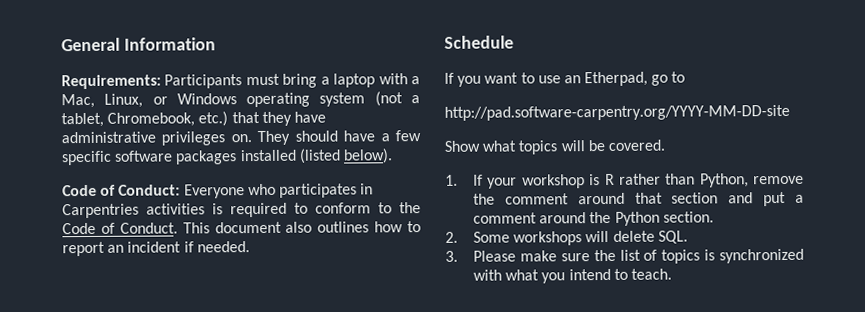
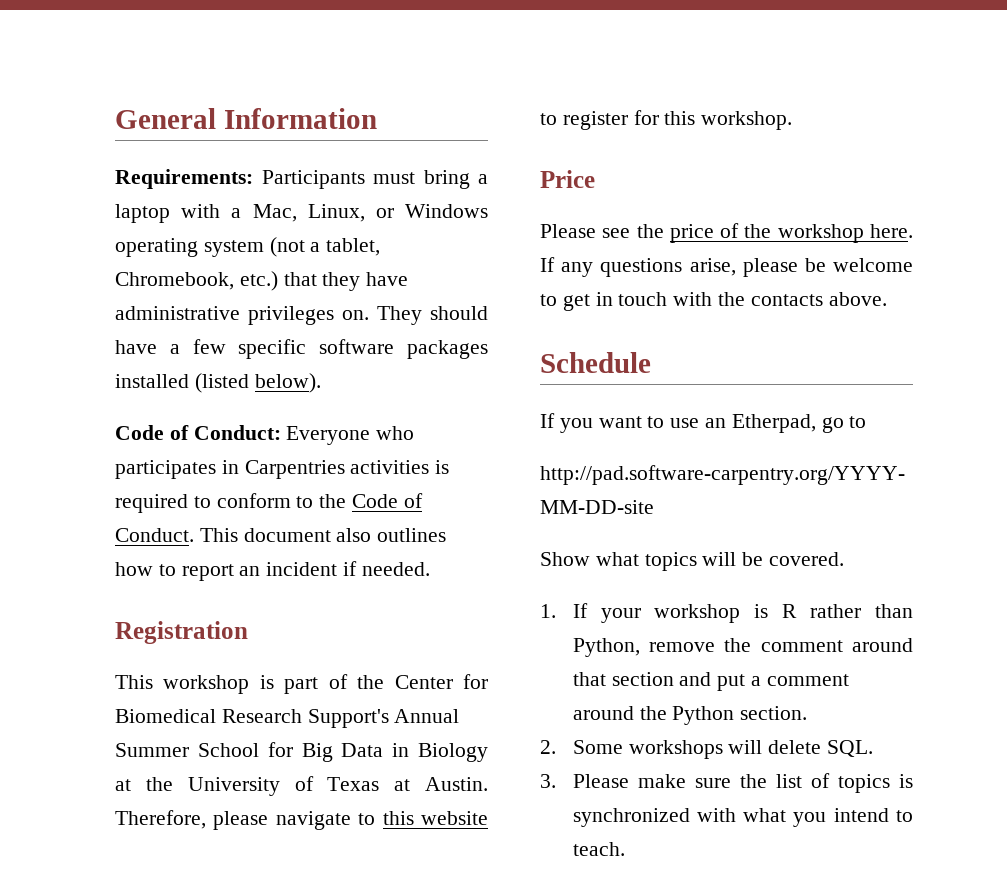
+ Registration
+ This workshop is part of the Center for Biomedical Research Support's Annual Summer School for Big Data in Biology at the University of Texas at Austin. Therefore, please navigate to this website to register for this workshop.
+ Price
+ Please see the price of the workshop here. If any questions arise, please be welcome to get in touch with the contacts above.

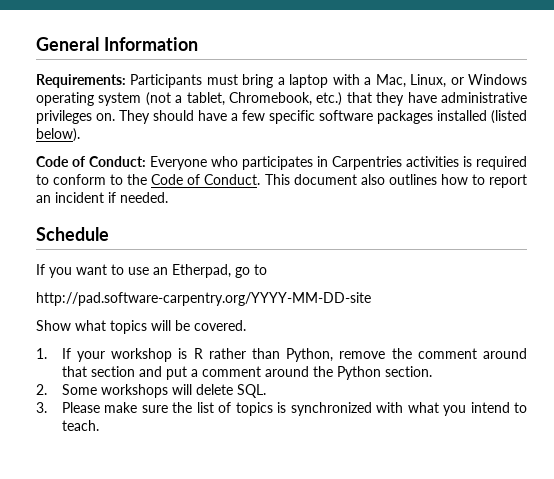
- Registration
- This workshop is part of the Center for Biomedical Research Support's Annual Summer School for Big Data in Biology at the University of Texas at Austin. Therefore, please navigate to this website to register for this workshop.
- Price
- Please see the price of the workshop here. If any questions arise, please be welcome to get in touch with the contacts above.

